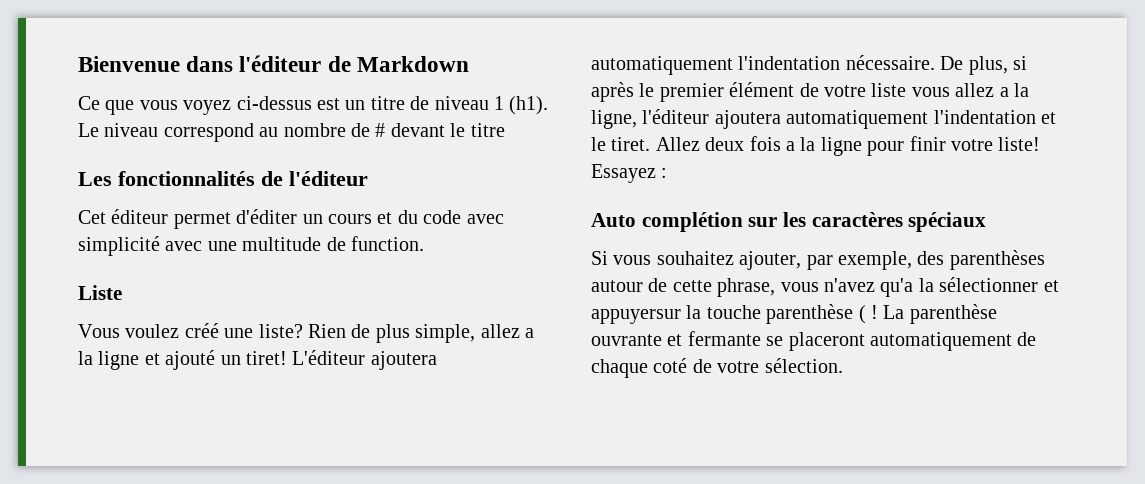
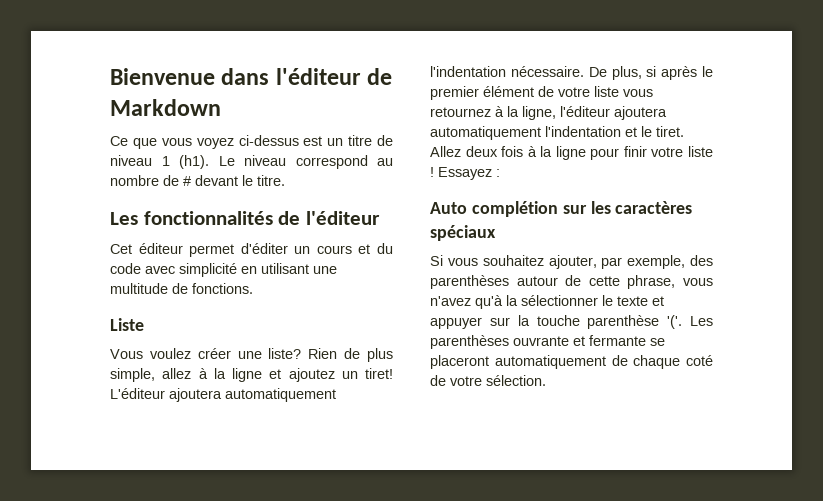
- Le niveau correspond au nombre de # devant le titre
+ Le niveau correspond au nombre de # devant le titre.
- Cet éditeur permet d'éditer un cours et du code avec simplicité avec une multitude de function.
+ Cet éditeur permet d'éditer un cours et du code avec simplicité en utilisant une multitude de fonctions.
- Vous voulez créé une liste?
+ Vous voulez créer une liste?
- Rien de plus simple, allez a la ligne et ajouté un tiret!
+ Rien de plus simple, allez à la ligne et ajoutez un tiret!
- De plus, si après le premier élément de votre liste vous allez a la ligne, l'éditeur ajoutera automatiquement l'indentation et le tiret.
+ De plus, si après le premier élément de votre liste vous retournez à la ligne, l'éditeur ajoutera automatiquement l'indentation et le tiret.
- Allez deux fois a la ligne pour finir votre liste!
+ Allez deux fois à la ligne pour finir votre liste !
- Si vous souhaitez ajouter, par exemple, des parenthèses autour de cette phrase, vous n'avez qu'a la sélectionner et appuyersur la touche parenthèse ( ! La parenthèse ouvrante et fermante se placeront automatiquement de chaque coté de votre sélection.
+ Si vous souhaitez ajouter, par exemple, des parenthèses autour de cette phrase, vous n'avez qu'à la sélectionner le texte et appuyer sur la touche parenthèse '('. Les parenthèses ouvrante et fermante se placeront automatiquement de chaque coté de votre sélection.

